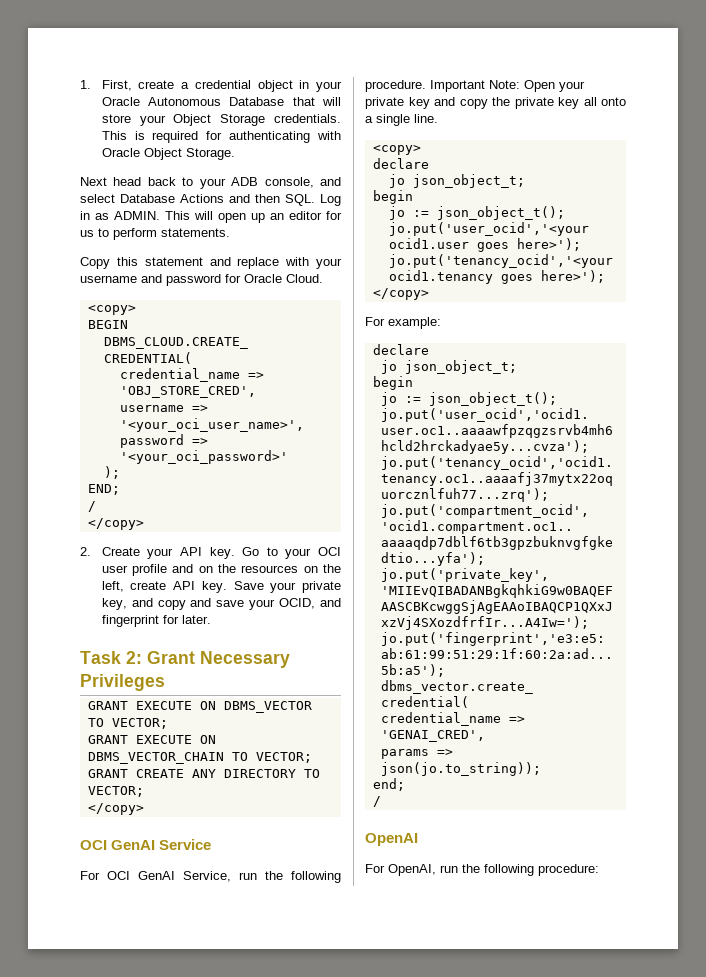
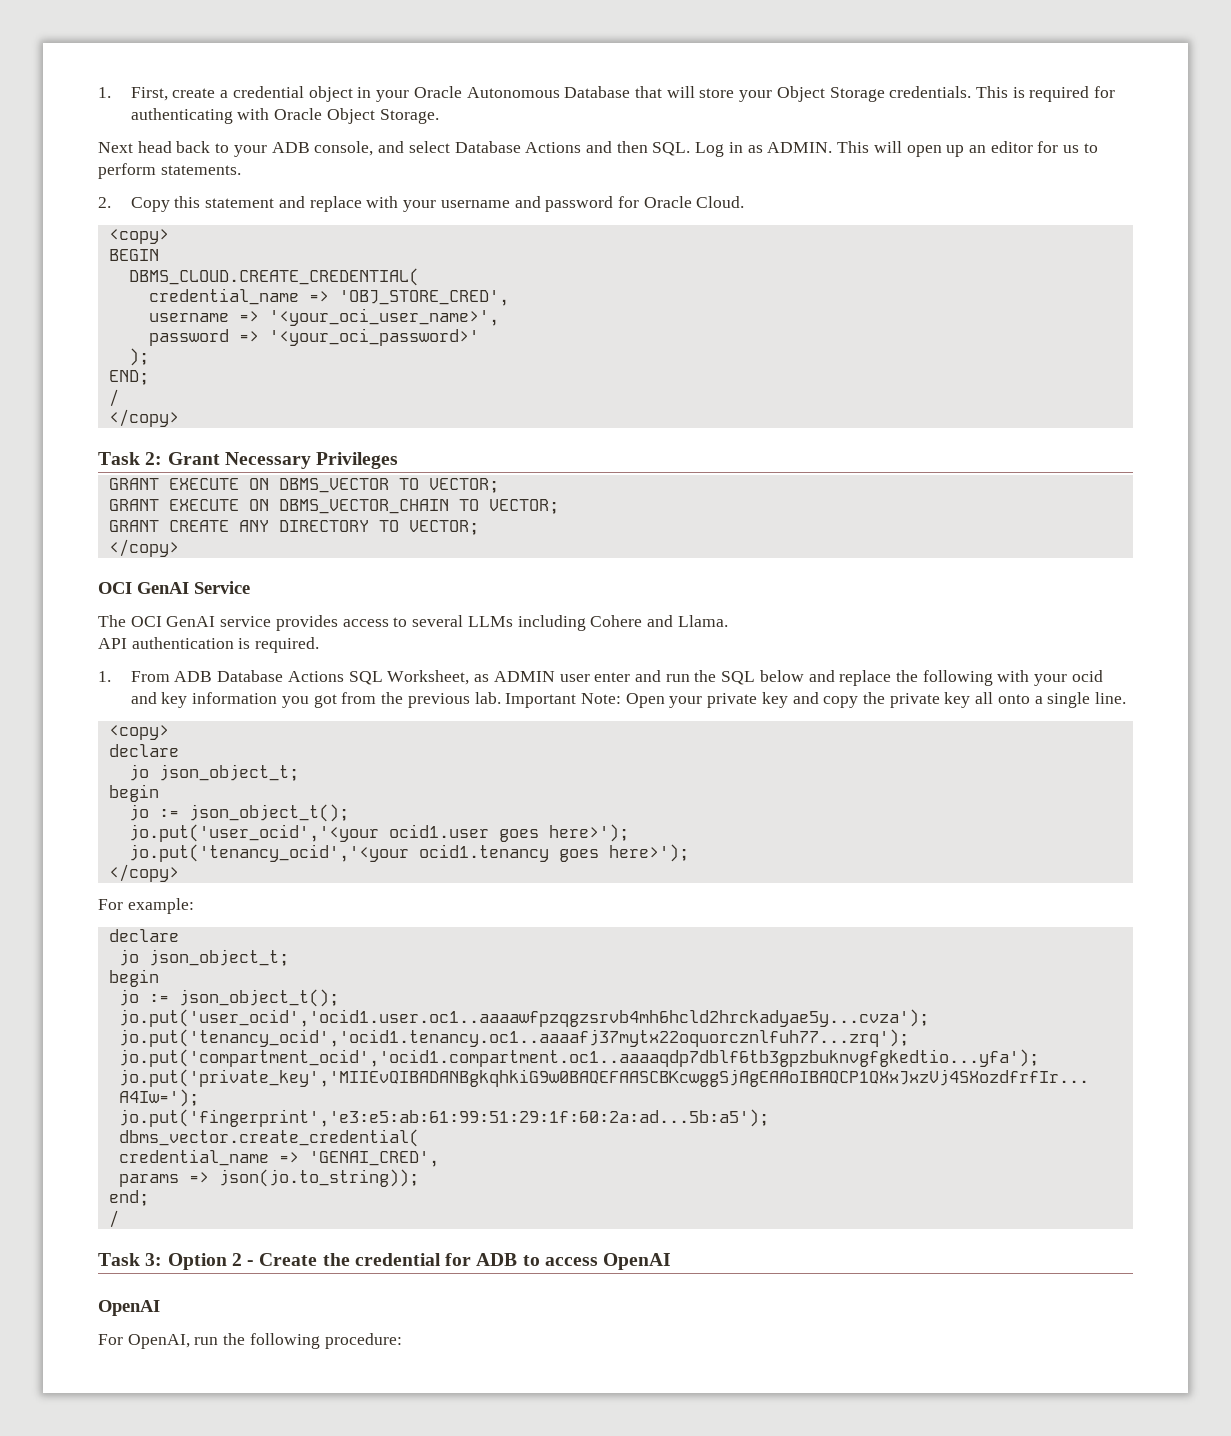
- Copy this statement and replace with your username and password for Oracle Cloud.
+ 2. Copy this statement and replace with your username and password for Oracle Cloud.
- 2. Create your API key. Go to your OCI user profile and on the resources on the left, create API key. Save your private key, and copy and save your OCID, and fingerprint for later.
- For OCI GenAI Service, run the following procedure.
+ The OCI GenAI service provides access to several LLMs including Cohere and Llama.
+ API authentication is required.
+ 1. From ADB Database Actions SQL Worksheet, as ADMIN user enter and run the SQL below and replace the following with your ocid and key information you got from the previous lab.
+ Task 3: Option 2 - Create the credential for ADB to access OpenAI

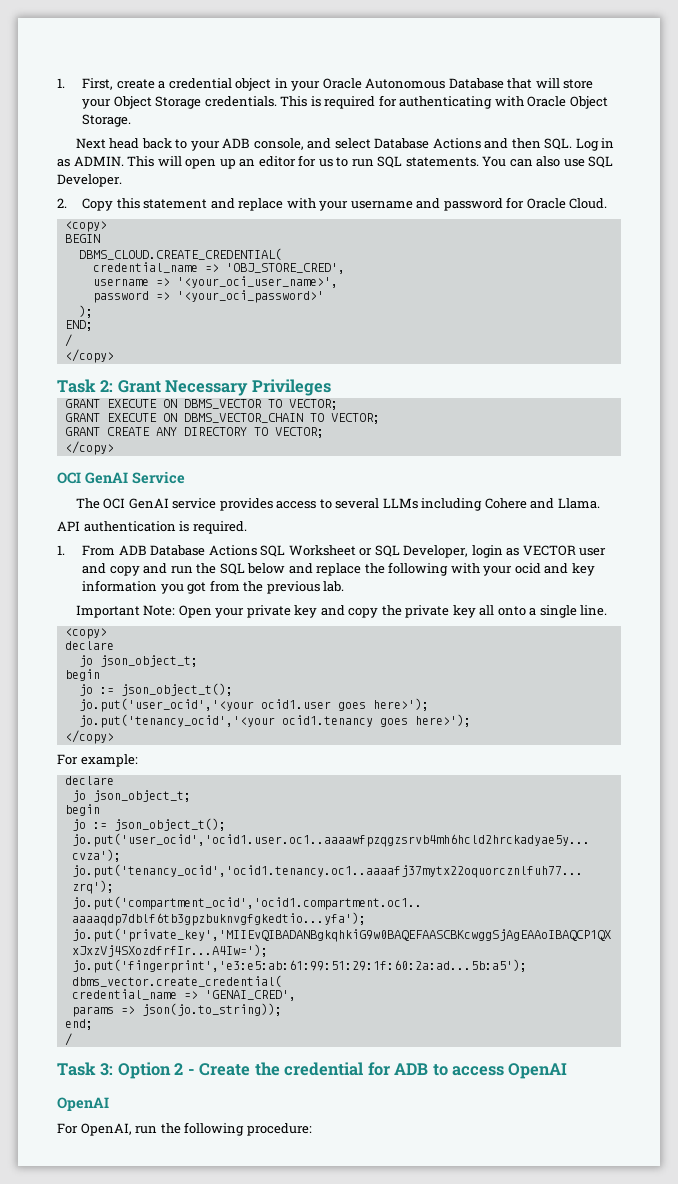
- This will open up an editor for us to perform statements.
+ This will open up an editor for us to run SQL statements. You can also use SQL Developer.
- 1. From ADB Database Actions SQL Worksheet, as ADMIN user enter and run the SQL below and replace the following with your ocid and key information you got from the previous lab. Important Note: Open your private key and copy the private key all onto a single line.
+ 1. From ADB Database Actions SQL Worksheet or SQL Developer, login as VECTOR user and copy and run the SQL below and replace the following with your ocid and key information you got from the previous lab.
+ Important Note: Open your private key and copy the private key all onto a single line.

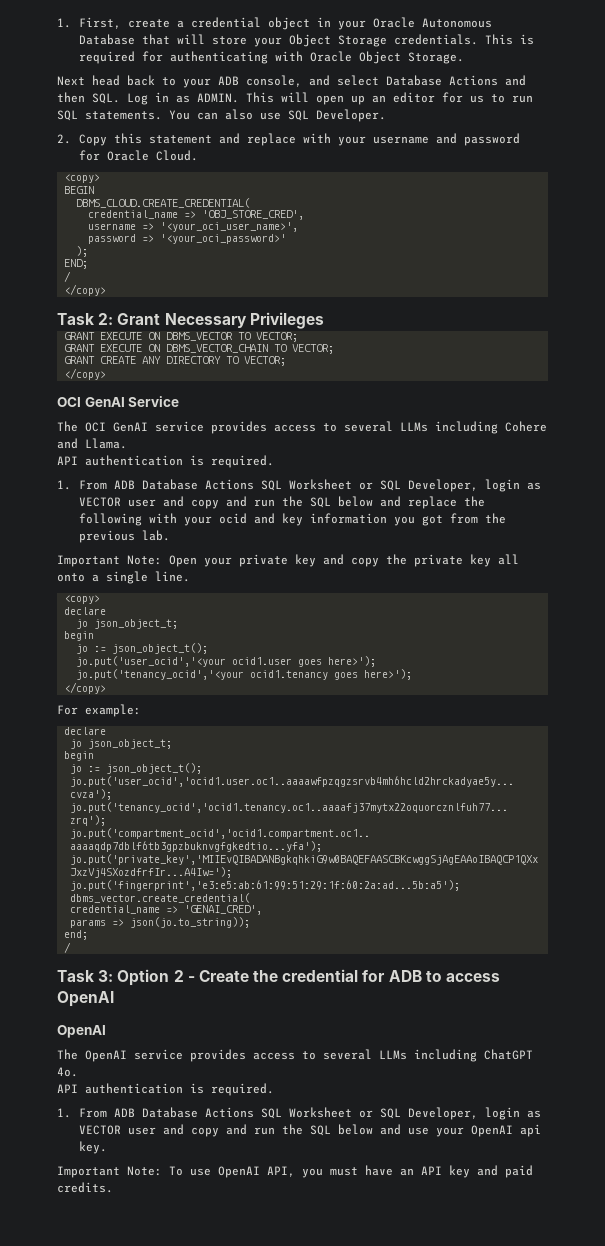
- For OpenAI, run the following procedure:
+ The OpenAI service provides access to several LLMs including ChatGPT 4o.
+ API authentication is required.
+ 1. From ADB Database Actions SQL Worksheet or SQL Developer, login as VECTOR user and copy and run the SQL below and use your OpenAI api key.
+ Important Note: To use OpenAI API, you must have an API key and paid credits.

